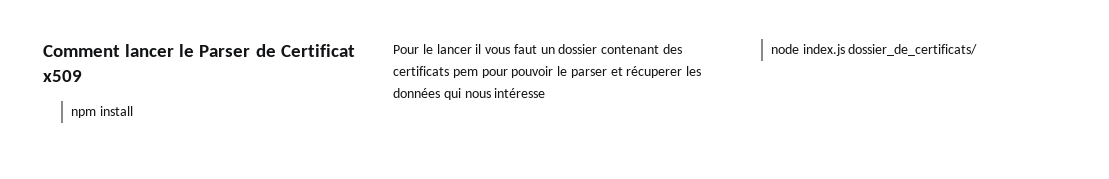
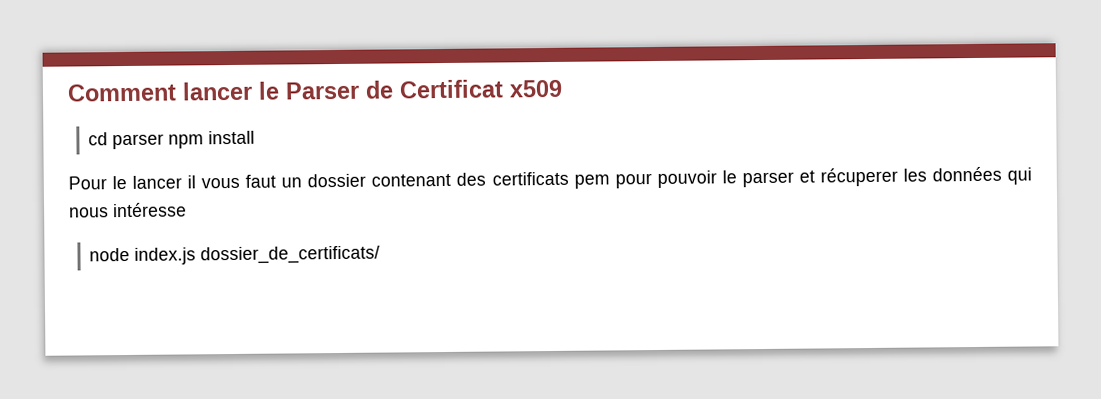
- npm install
+ cd parser npm install

